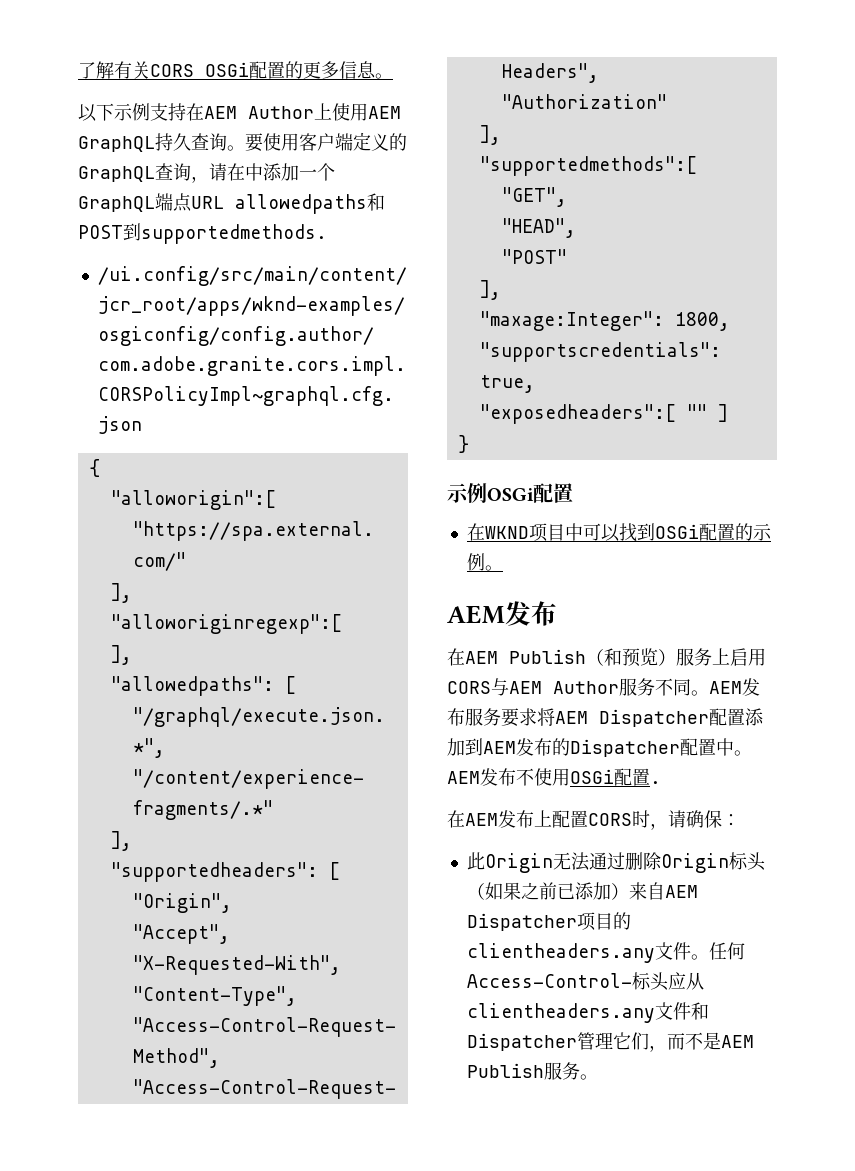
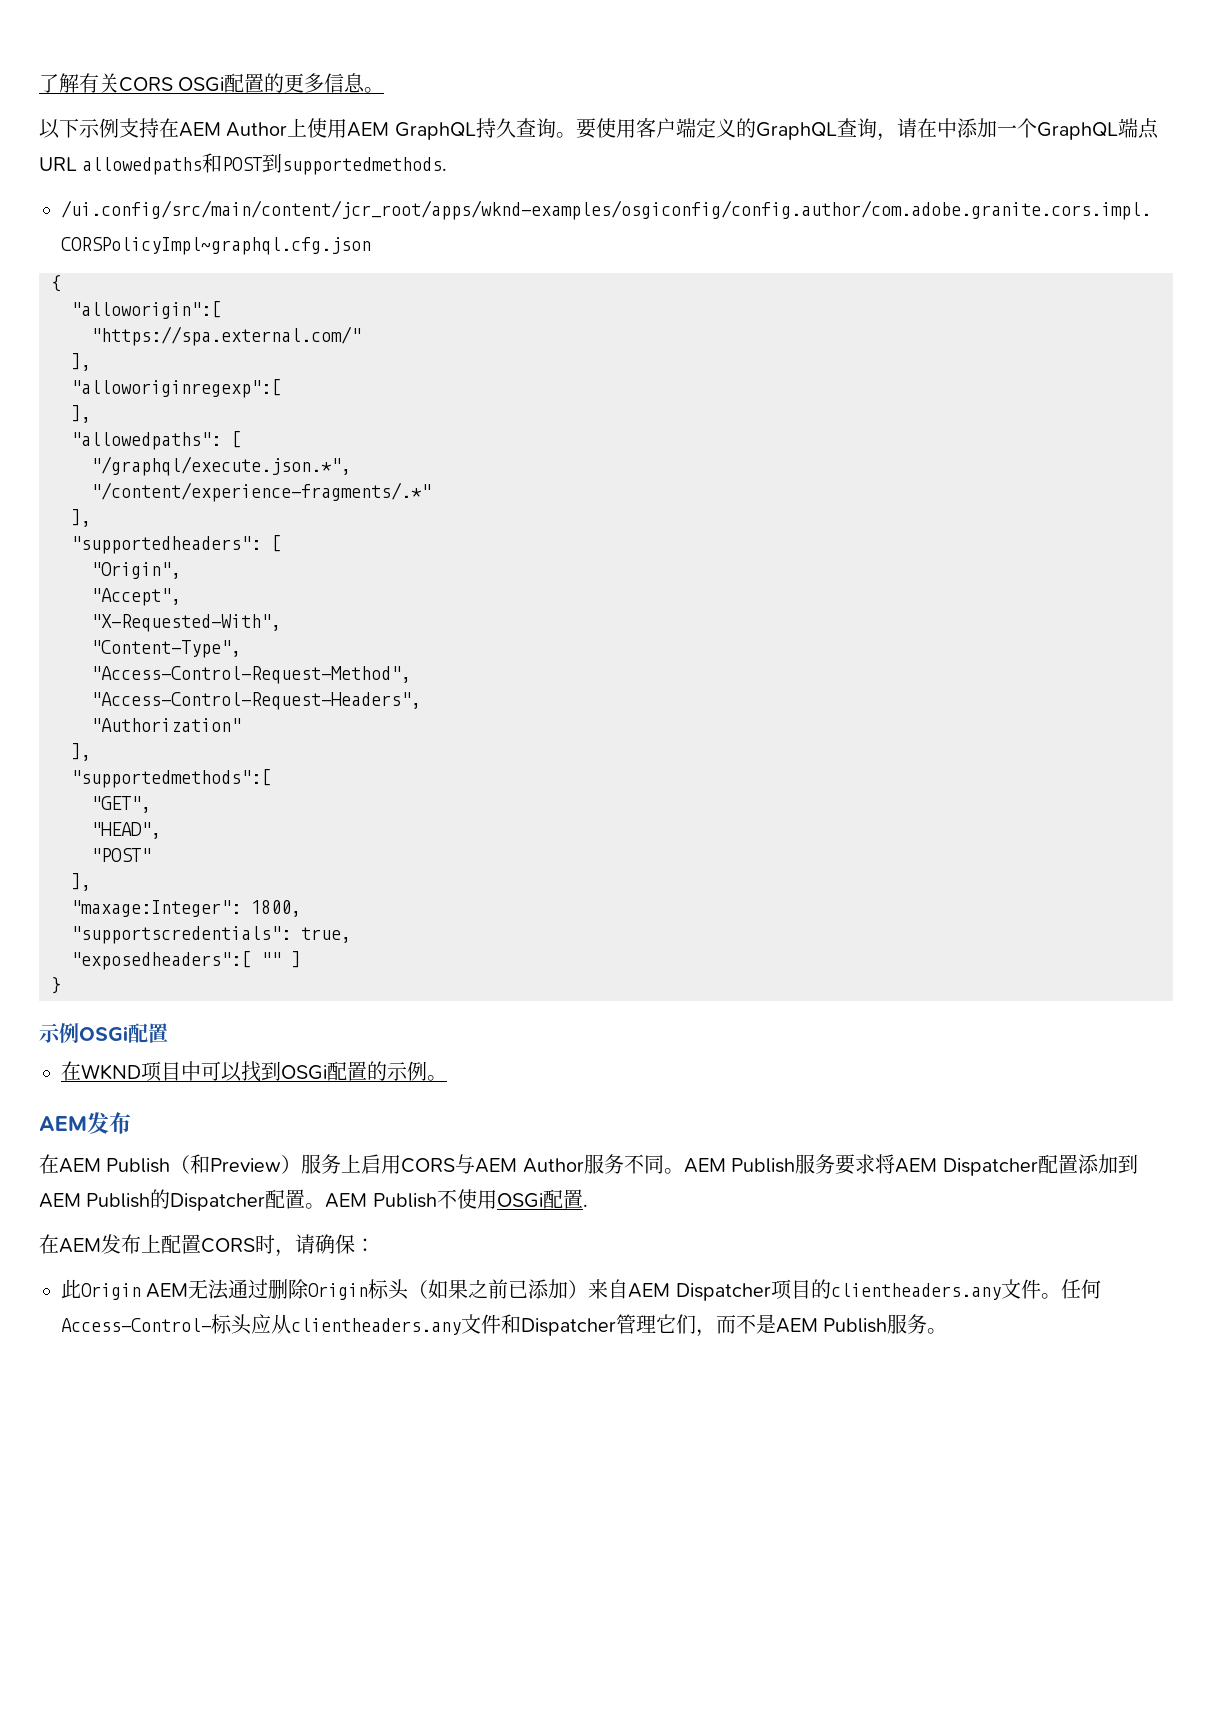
- 在AEM Publish（和预览）服务上启用CORS与AEM Author服务不同。
+ 在AEM Publish（和Preview）服务上启用CORS与AEM Author服务不同。
- AEM发布服务要求将AEM Dispatcher配置添加到AEM发布的Dispatcher配置中。AEM发布不使用OSGi配置.
+ AEM Publish服务要求将AEM Dispatcher配置添加到AEM Publish的Dispatcher配置。AEM Publish不使用OSGi配置.
- 此Origin无法通过删除Origin标头（如果之前已添加）来自AEM Dispatcher项目的clientheaders.any文件。
+ 此Origin AEM无法通过删除Origin标头（如果之前已添加）来自AEM Dispatcher项目的clientheaders.any文件。

